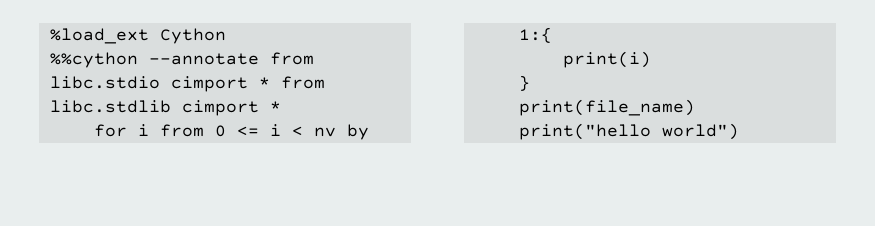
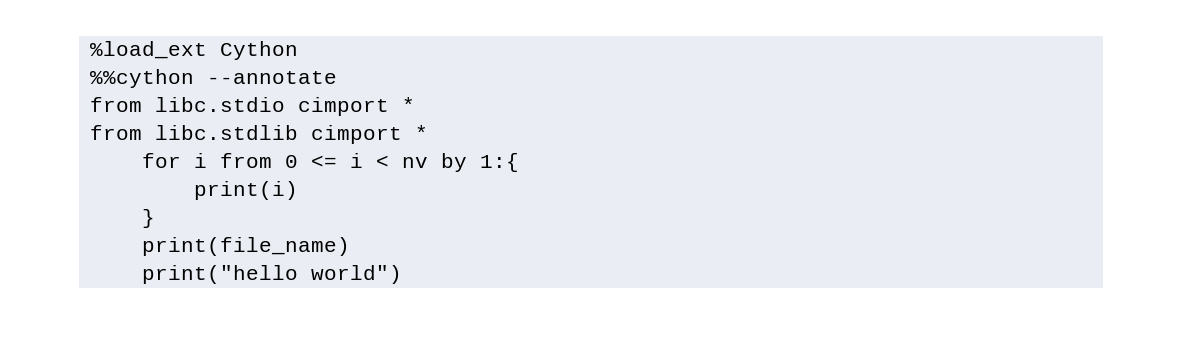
- %%cython --annotate from libc.stdio cimport * from libc.stdlib cimport *
+ %%cython --annotate
+ from libc.stdio cimport *
+ from libc.stdlib cimport *

